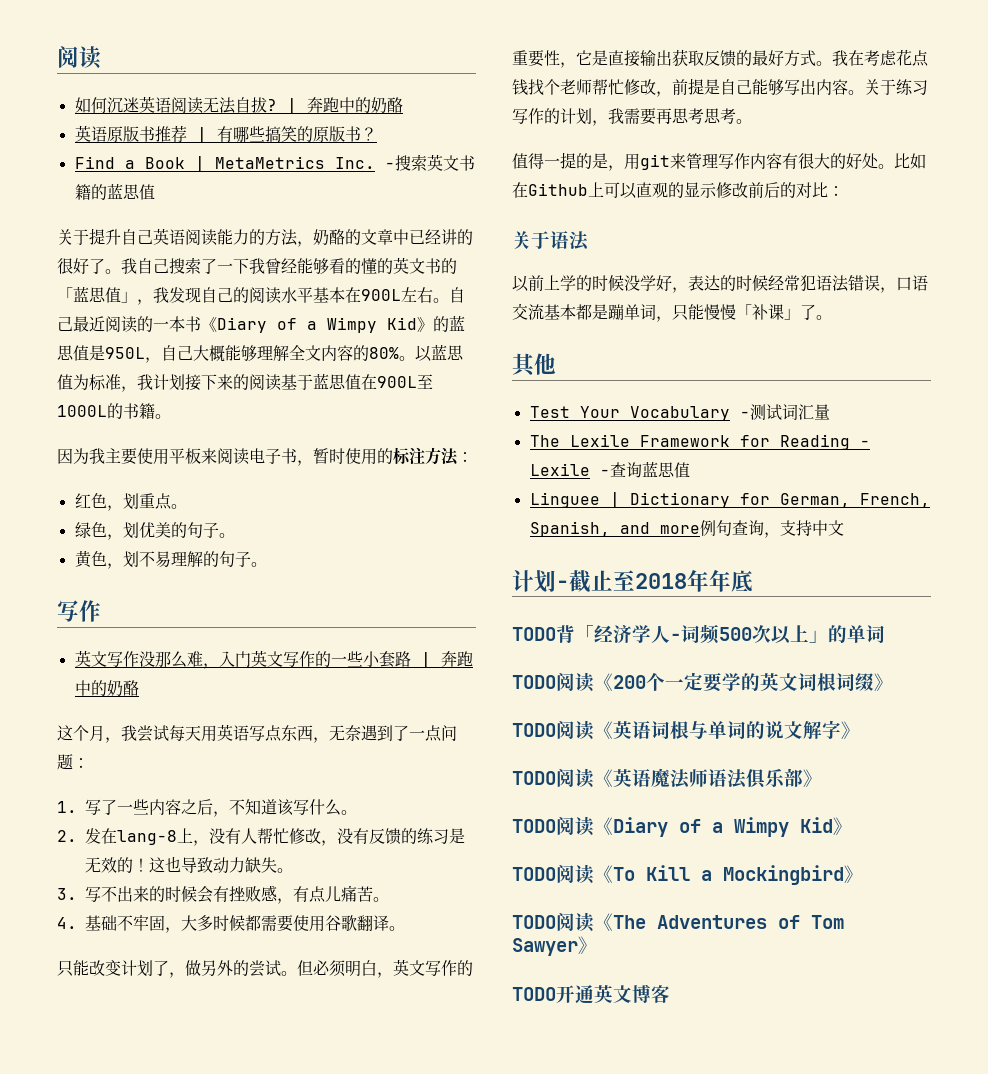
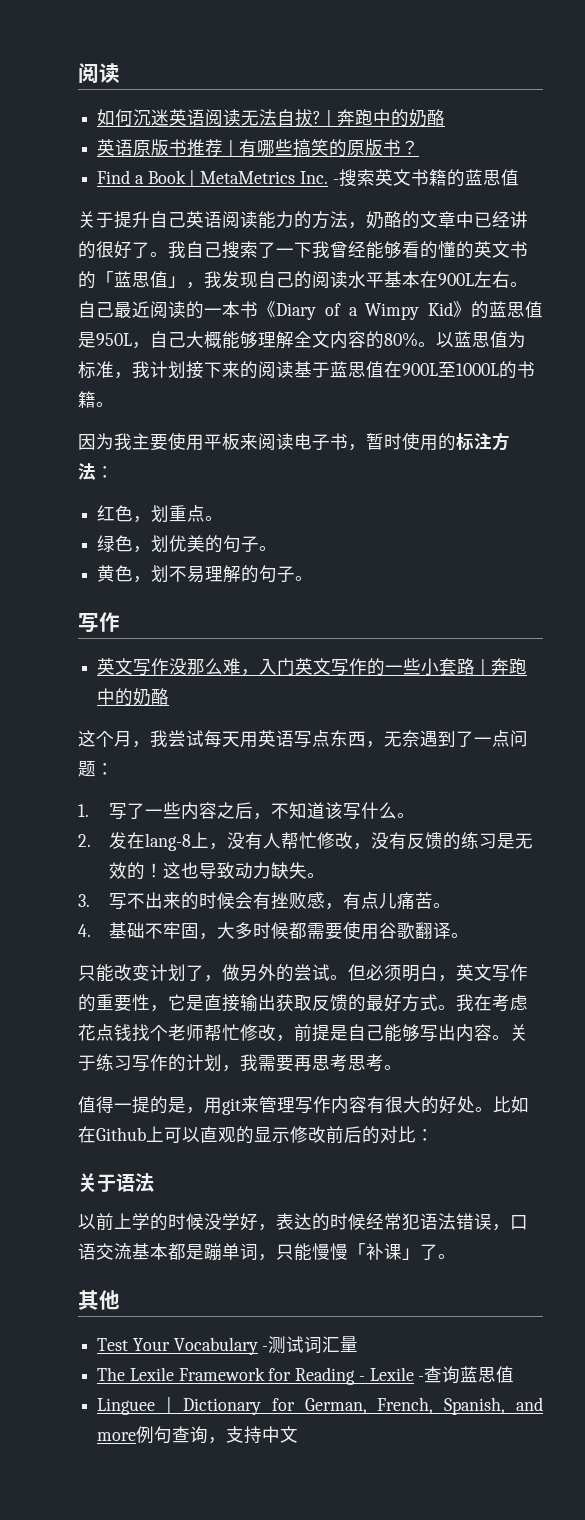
- 计划-截止至2018年年底
- TODO背「经济学人-词频500次以上」的单词
- TODO阅读《200个一定要学的英文词根词缀》
- TODO阅读《英语词根与单词的说文解字》
- TODO阅读《英语魔法师语法俱乐部》
- TODO阅读《Diary of a Wimpy Kid》
- TODO阅读《To Kill a Mockingbird》
- TODO阅读《The Adventures of Tom Sawyer》
- TODO开通英文博客

